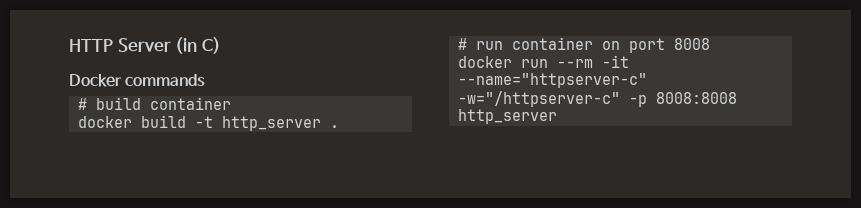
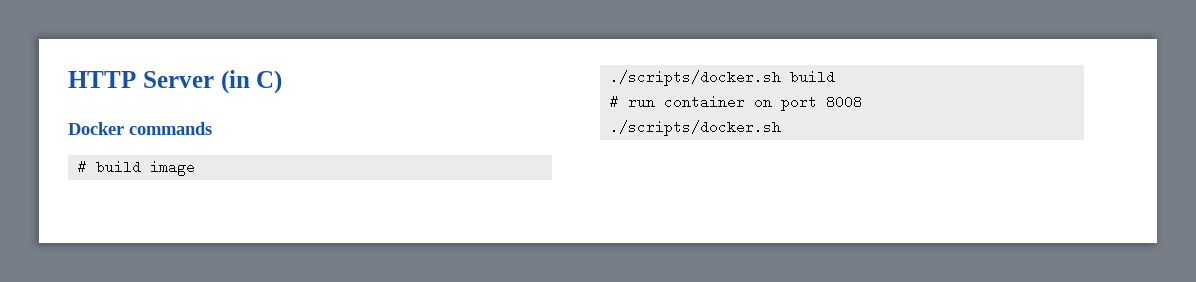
- # build container
- docker build -t http_server .
+ # build image
+ ./scripts/docker.sh build
  # run container on port 8008
- docker run --rm -it --name="httpserver-c" -w="/httpserver-c" -p 8008:8008 http_server
+ ./scripts/docker.sh

